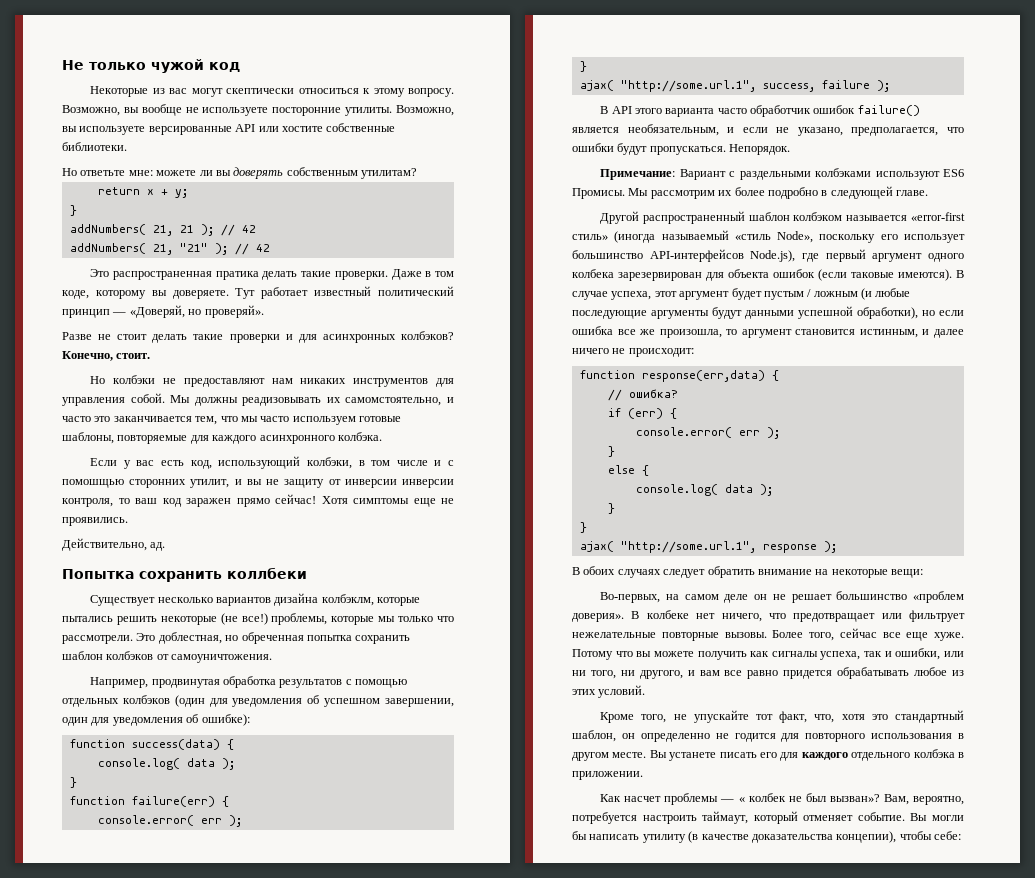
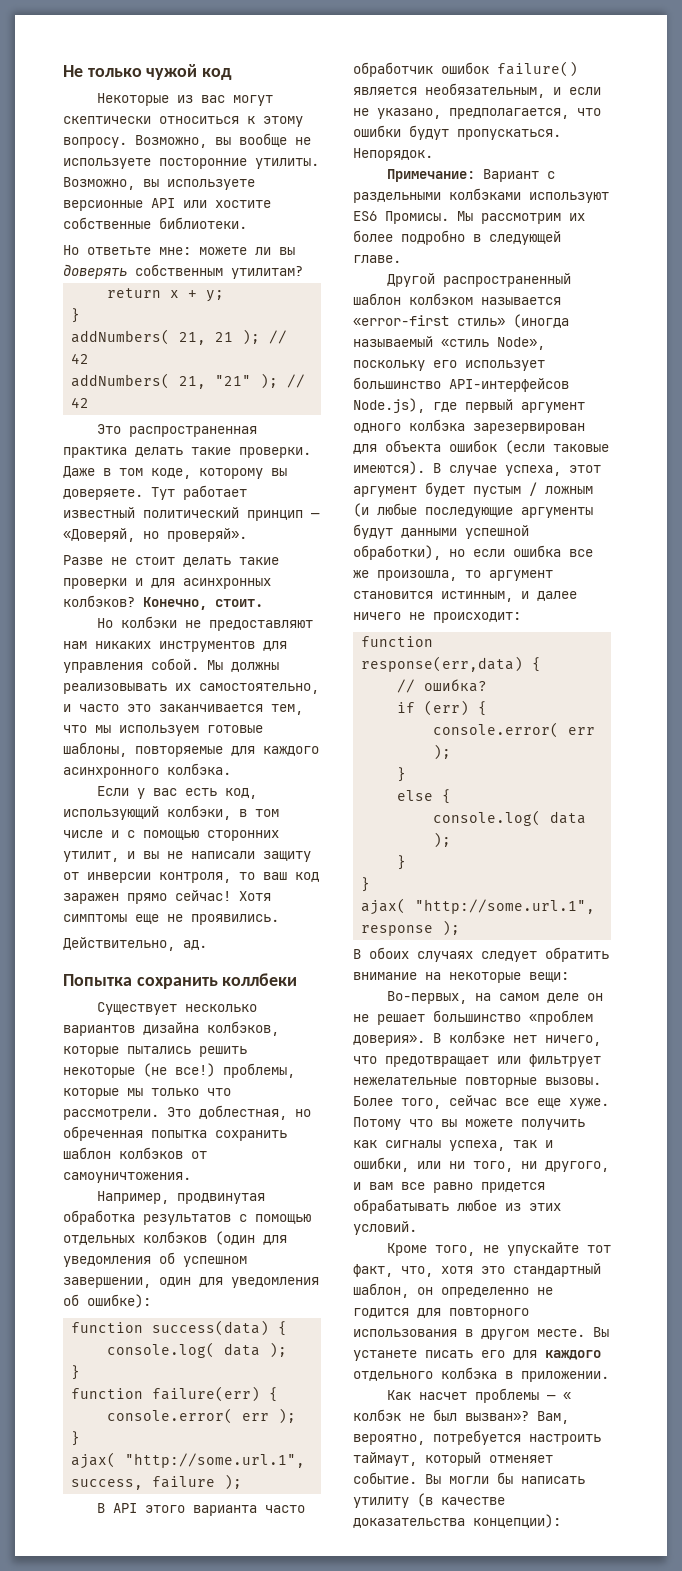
- Возможно, вы используете версированные API или хостите собственные библиотеки.
+ Возможно, вы используете версионные API или хостите собственные библиотеки.
- Это распространенная пратика делать такие проверки.
+ Это распространенная практика делать такие проверки.
- Мы должны реадизовывать их самомстоятельно, и часто это заканчивается тем, что мы часто используем готовые шаблоны, повторяемые для каждого асинхронного колбэка.
+ Мы должны реализовывать их самостоятельно, и часто это заканчивается тем, что мы используем готовые шаблоны, повторяемые для каждого асинхронного колбэка.
- Если у вас есть код, использующий колбэки, в том числе и с помошщью сторонних утилит, и вы не защиту от инверсии инверсии контроля, то ваш код заражен прямо сейчас!
+ Если у вас есть код, использующий колбэки, в том числе и с помощью сторонних утилит, и вы не написали защиту от инверсии контроля, то ваш код заражен прямо сейчас!
- Существует несколько вариантов дизайна колбэклм, которые пытались решить некоторые (не все!) проблемы, которые мы только что рассмотрели.
+ Существует несколько вариантов дизайна колбэков, которые пытались решить некоторые (не все!) проблемы, которые мы только что рассмотрели.
- Другой распространенный шаблон колбэком называется «error-first стиль» (иногда называемый «стиль Node», поскольку его использует большинство API-интерфейсов Node.js), где первый аргумент одного колбека зарезервирован для объекта ошибок (если таковые имеются).
+ Другой распространенный шаблон колбэком называется «error-first стиль» (иногда называемый «стиль Node», поскольку его использует большинство API-интерфейсов Node.js), где первый аргумент одного колбэка зарезервирован для объекта ошибок (если таковые имеются).
- В колбеке нет ничего, что предотвращает или фильтрует нежелательные повторные вызовы.
+ В колбэке нет ничего, что предотвращает или фильтрует нежелательные повторные вызовы.
- Как насчет проблемы — « колбек не был вызван»?
+ Как насчет проблемы — « колбэк не был вызван»?
- Вы могли бы написать утилиту (в качестве доказательства концепии), чтобы себе:
+ Вы могли бы написать утилиту (в качестве доказательства концепции):

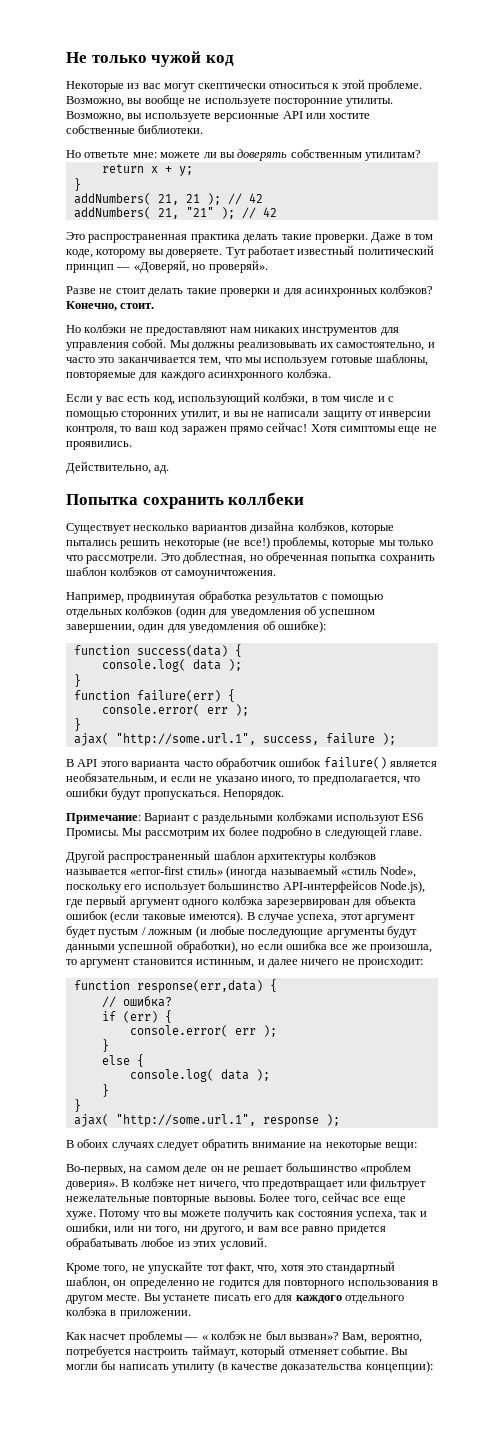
- Некоторые из вас могут скептически относиться к этому вопросу.
+ Некоторые из вас могут скептически относиться к этой проблеме.
- В API этого варианта часто обработчик ошибок failure() является необязательным, и если не указано, предполагается, что ошибки будут пропускаться.
+ В API этого варианта часто обработчик ошибок failure() является необязательным, и если не указано иного, то предполагается, что ошибки будут пропускаться.
- Другой распространенный шаблон колбэком называется «error-first стиль» (иногда называемый «стиль Node», поскольку его использует большинство API-интерфейсов Node.js), где первый аргумент одного колбэка зарезервирован для объекта ошибок (если таковые имеются).
+ Другой распространенный шаблон архитектуры колбэков называется «error-first стиль» (иногда называемый «стиль Node», поскольку его использует большинство API-интерфейсов Node.js), где первый аргумент одного колбэка зарезервирован для объекта ошибок (если таковые имеются).
- Потому что вы можете получить как сигналы успеха, так и ошибки, или ни того, ни другого, и вам все равно придется обрабатывать любое из этих условий.
+ Потому что вы можете получить как состояния успеха, так и ошибки, или ни того, ни другого, и вам все равно придется обрабатывать любое из этих условий.

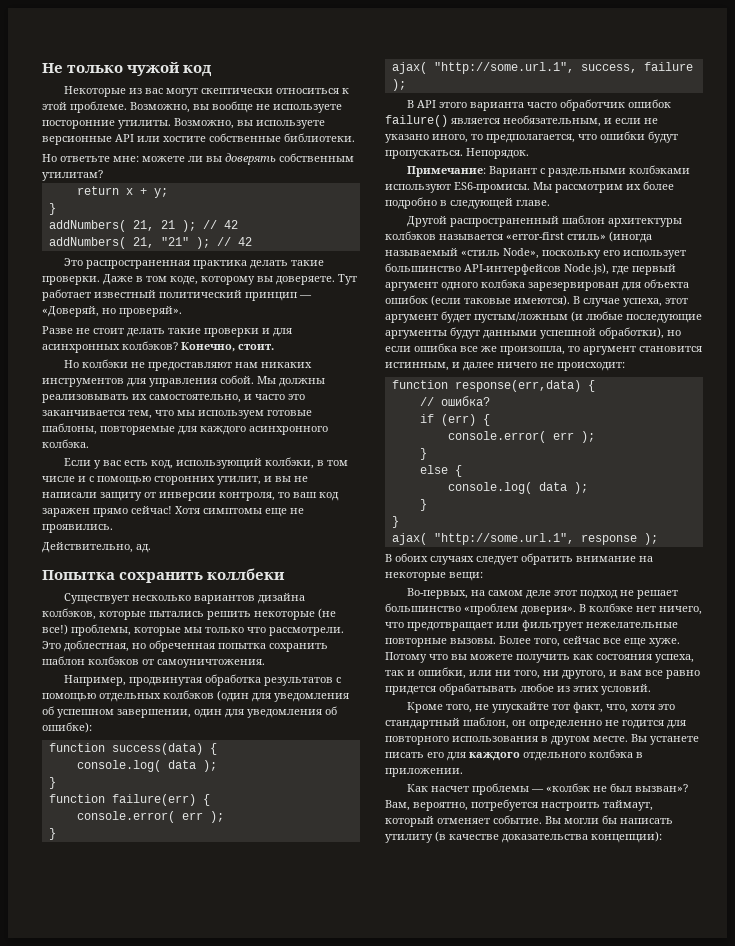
- Примечание: Вариант с раздельными колбэками используют ES6 Промисы.
+ Примечание: Вариант с раздельными колбэками используют ES6-промисы.
- В случае успеха, этот аргумент будет пустым / ложным (и любые последующие аргументы будут данными успешной обработки), но если ошибка все же произошла, то аргумент становится истинным, и далее ничего не происходит:
+ В случае успеха, этот аргумент будет пустым/ложным (и любые последующие аргументы будут данными успешной обработки), но если ошибка все же произошла, то аргумент становится истинным, и далее ничего не происходит:
- Во-первых, на самом деле он не решает большинство «проблем доверия».
+ Во-первых, на самом деле этот подход не решает большинство «проблем доверия».
- Как насчет проблемы — « колбэк не был вызван»?
+ Как насчет проблемы — «колбэк не был вызван»?

